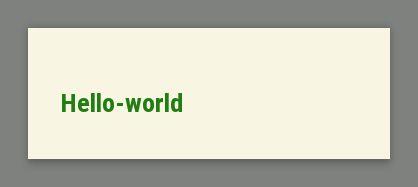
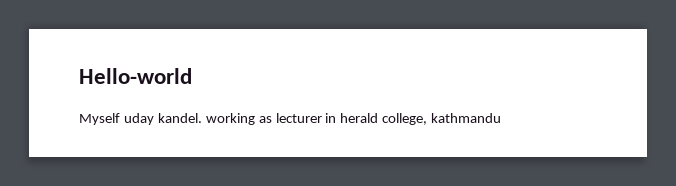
+ Myself uday kandel. working as lecturer in herald college, kathmandu

